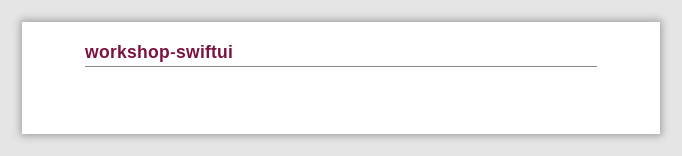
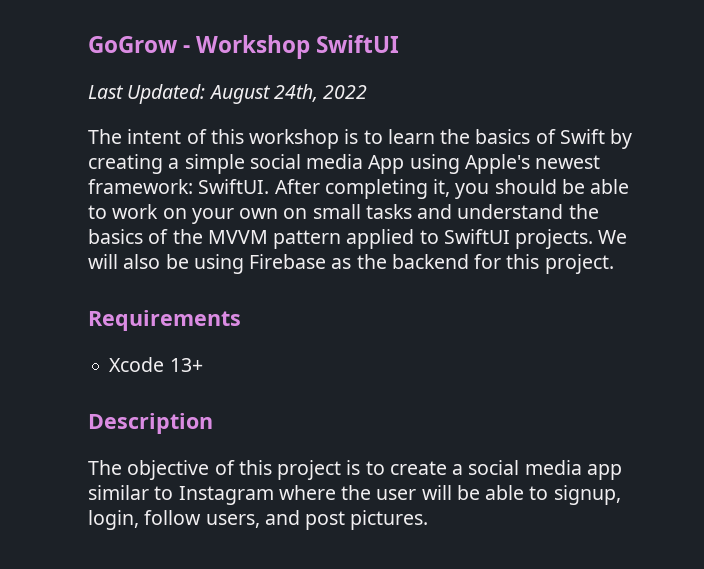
- workshop-swiftui
+ GoGrow - Workshop SwiftUI
+ Last Updated: August 24th, 2022
+ The intent of this workshop is to learn the basics of Swift by creating a simple social media App using Apple's newest framework: SwiftUI. After completing it, you should be able to work on your own on small tasks and understand the basics of the MVVM pattern applied to SwiftUI projects. We will also be using Firebase as the backend for this project.
+ Requirements
+ Xcode 13+
+ Description
+ The objective of this project is to create a social media app similar to Instagram where the user will be able to signup, login, follow users, and post pictures.

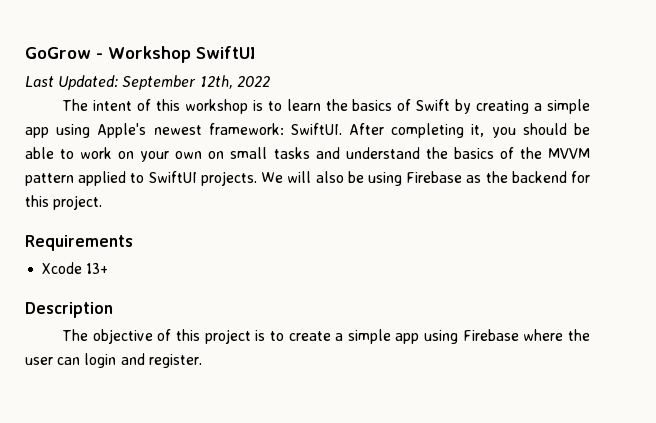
- Last Updated: August 24th, 2022
+ Last Updated: September 12th, 2022
- The intent of this workshop is to learn the basics of Swift by creating a simple social media App using Apple's newest framework: SwiftUI.
+ The intent of this workshop is to learn the basics of Swift by creating a simple app using Apple's newest framework: SwiftUI.
- The objective of this project is to create a social media app similar to Instagram where the user will be able to signup, login, follow users, and post pictures.
+ The objective of this project is to create a simple app using Firebase where the user can login and register.

